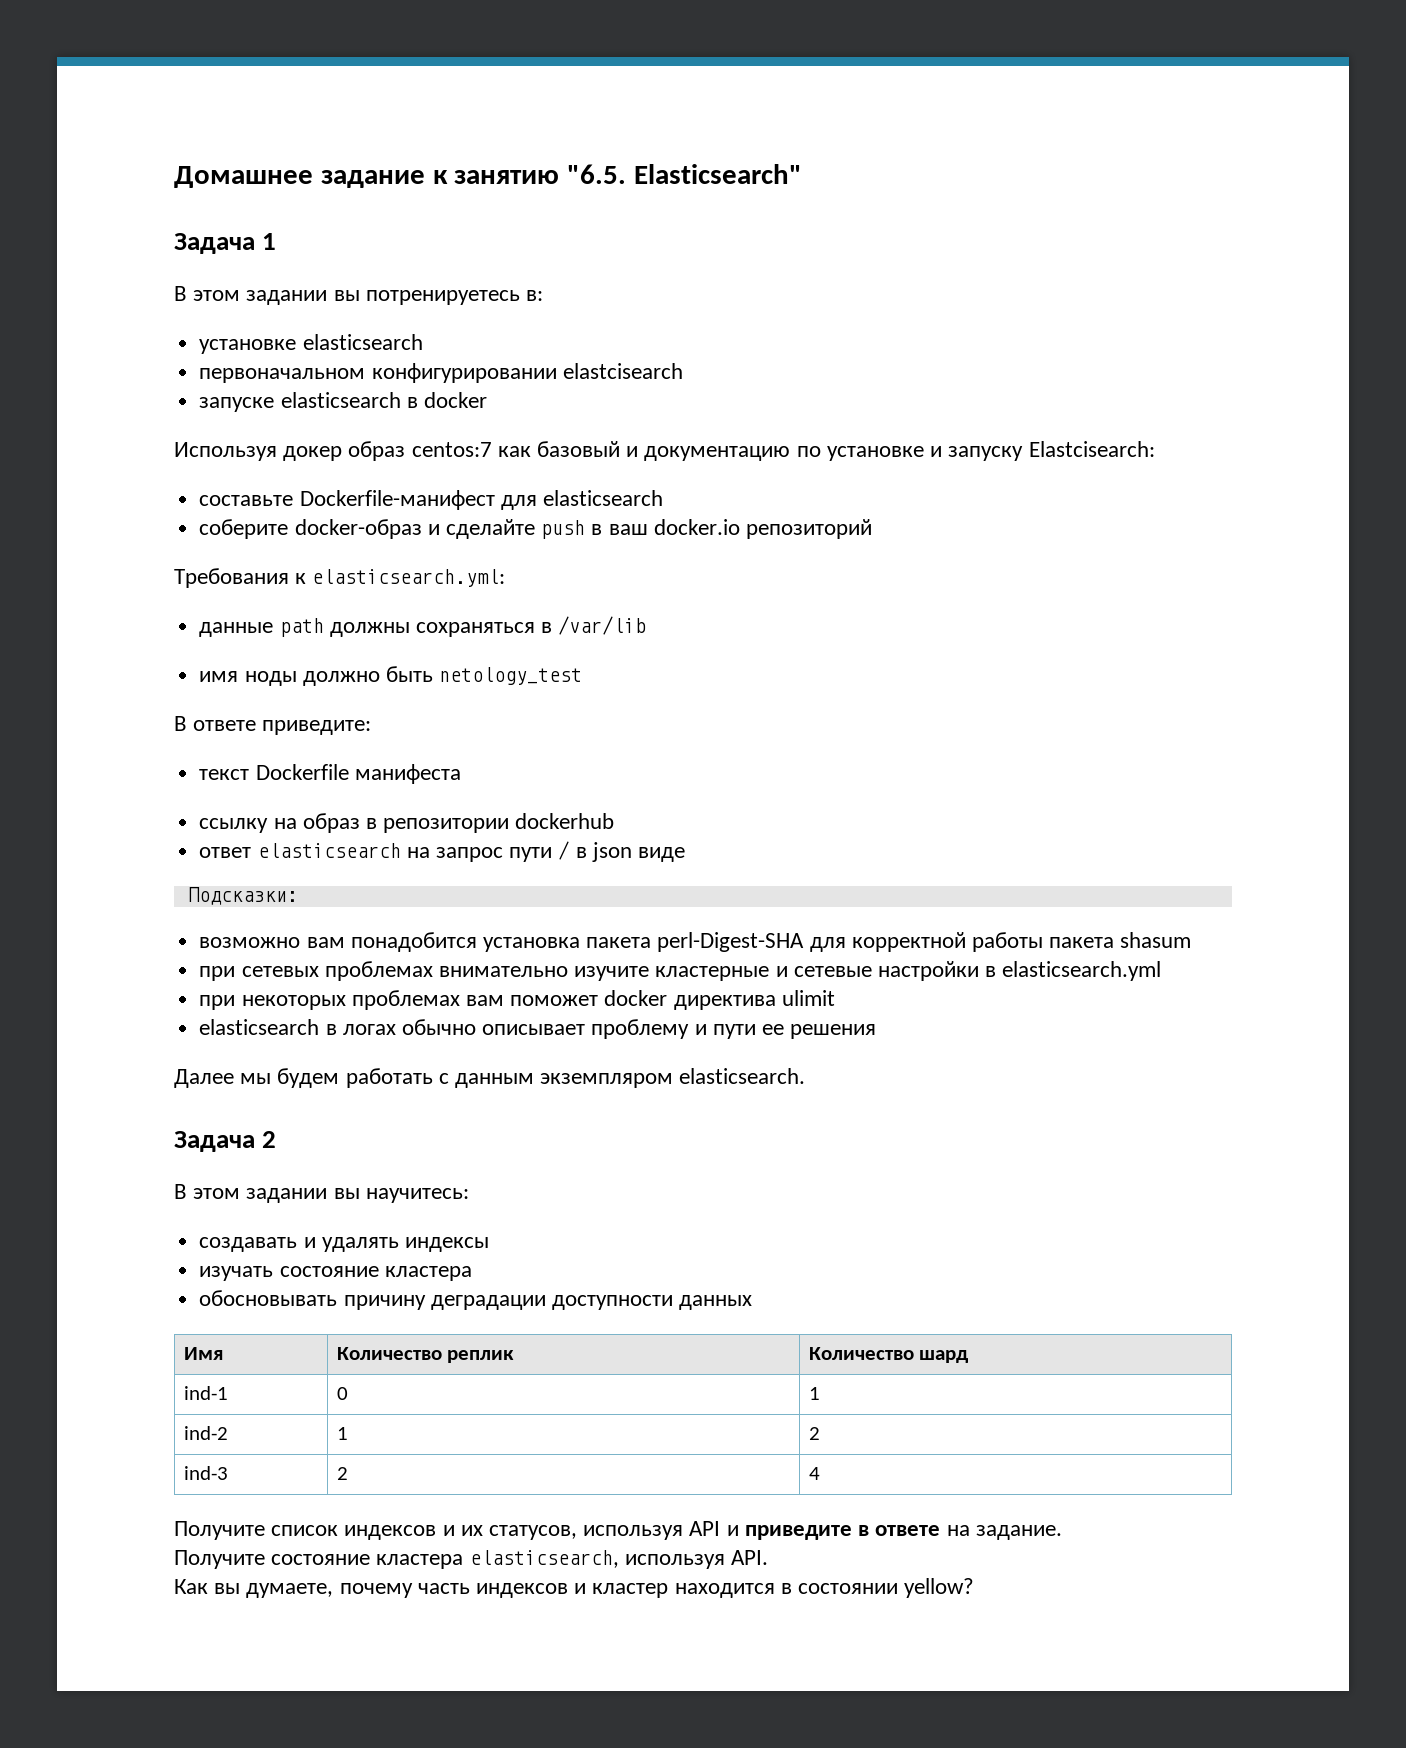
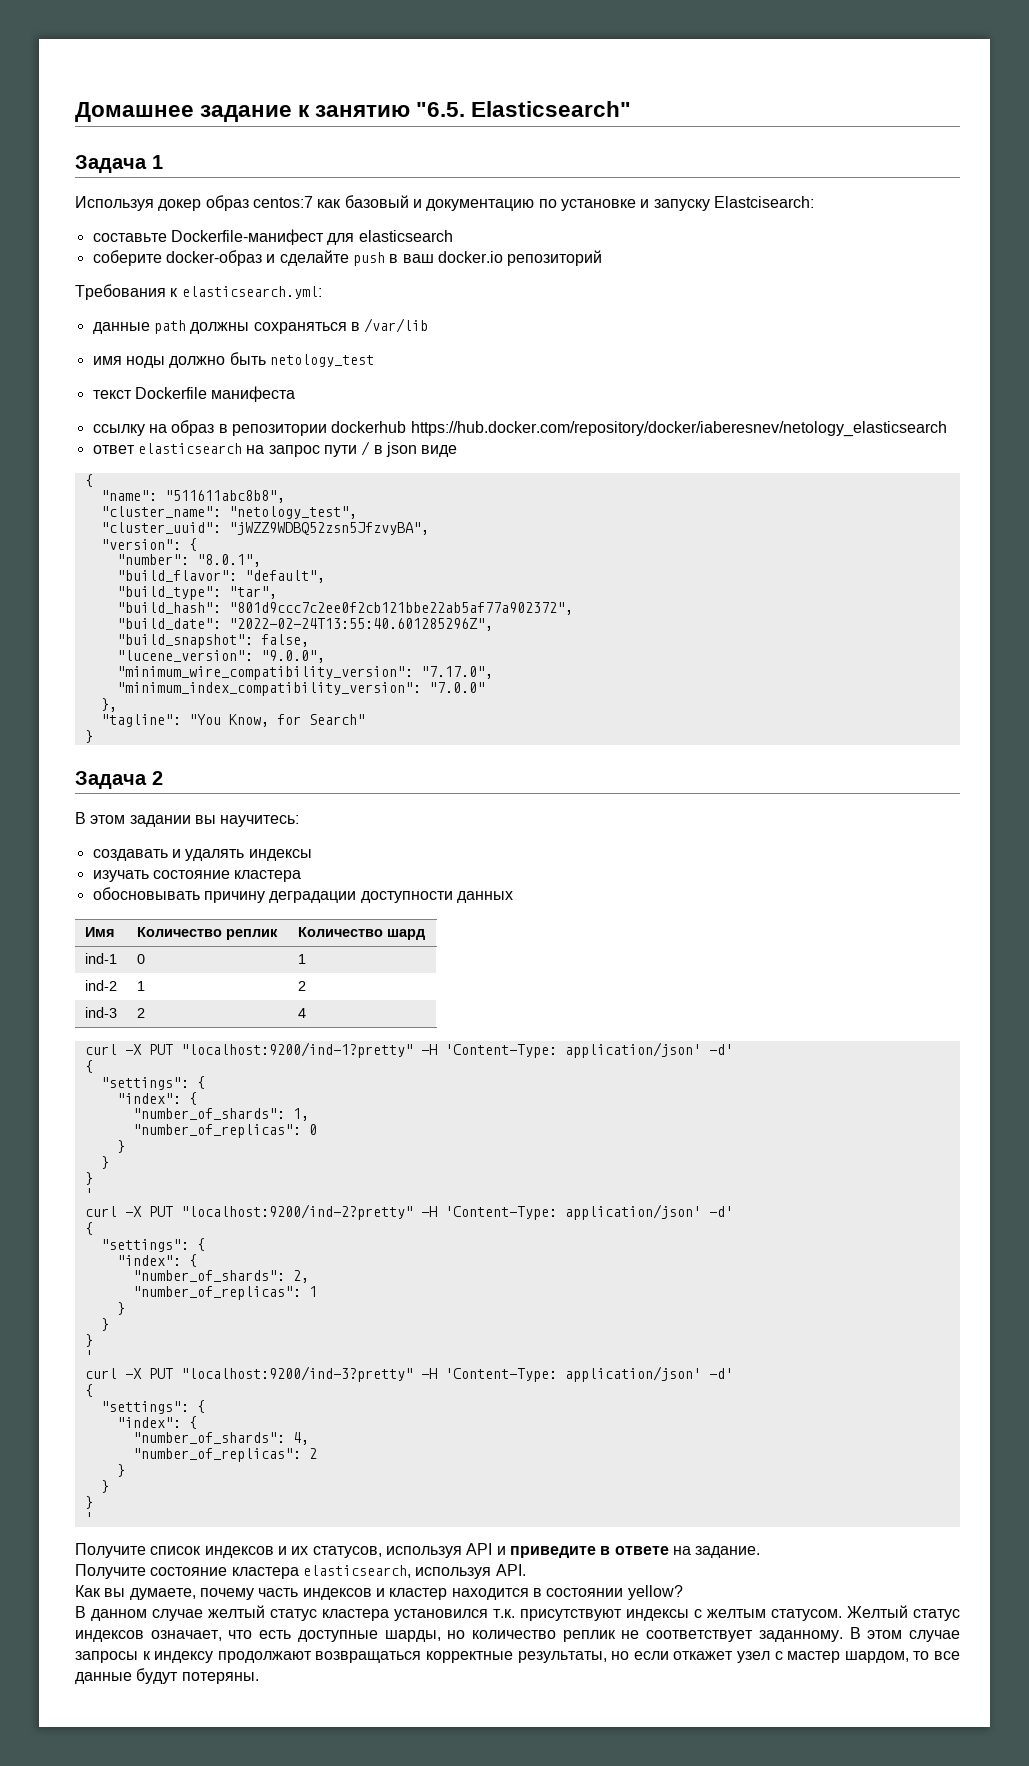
- В этом задании вы потренируетесь в:
- установке elasticsearch
- первоначальном конфигурировании elastcisearch
- запуске elasticsearch в docker
- В ответе приведите:
- ссылку на образ в репозитории dockerhub
+ ссылку на образ в репозитории dockerhub https://hub.docker.com/repository/docker/iaberesnev/netology_elasticsearch
  ответ elasticsearch на запрос пути / в json виде
- Подсказки:
- возможно вам понадобится установка пакета perl-Digest-SHA для корректной работы пакета shasum
- при сетевых проблемах внимательно изучите кластерные и сетевые настройки в elasticsearch.yml
- при некоторых проблемах вам поможет docker директива ulimit
- elasticsearch в логах обычно описывает проблему и пути ее решения
- Далее мы будем работать с данным экземпляром elasticsearch.
+ {
+ "name": "511611abc8b8",
+ "cluster_name": "netology_test",
+ "cluster_uuid": "jWZZ9WDBQ52zsn5JfzvyBA",
+ "version": {
+ "number": "8.0.1",
+ "build_flavor": "default",
+ "build_type": "tar",
+ "build_hash": "801d9ccc7c2ee0f2cb121bbe22ab5af77a902372",
+ "build_date": "2022-02-24T13:55:40.601285296Z",
+ "build_snapshot": false,
+ "lucene_version": "9.0.0",
+ "minimum_wire_compatibility_version": "7.17.0",
+ "minimum_index_compatibility_version": "7.0.0"
+ },
+ "tagline": "You Know, for Search"
+ }
+ curl -X PUT "localhost:9200/ind-1?pretty" -H 'Content-Type: application/json' -d'
+ {
+ "settings": {
+ "index": {
+ "number_of_shards": 1,
+ "number_of_replicas": 0
+ }
+ }
+ }
+ '
+ curl -X PUT "localhost:9200/ind-2?pretty" -H 'Content-Type: application/json' -d'
+ {
+ "settings": {
+ "index": {
+ "number_of_shards": 2,
+ "number_of_replicas": 1
+ }
+ }
+ }
+ '
+ curl -X PUT "localhost:9200/ind-3?pretty" -H 'Content-Type: application/json' -d'
+ {
+ "settings": {
+ "index": {
+ "number_of_shards": 4,
+ "number_of_replicas": 2
+ }
+ }
+ }
+ '
+ В данном случае желтый статус кластера установился т.к. присутствуют индексы с желтым статусом. Желтый статус индексов означает, что есть доступные шарды, но количество реплик не соответствует заданному. В этом случае запросы к индексу продолжают возвращаться корректные результаты, но если откажет узел с мастер шардом, то все данные будут потеряны.

